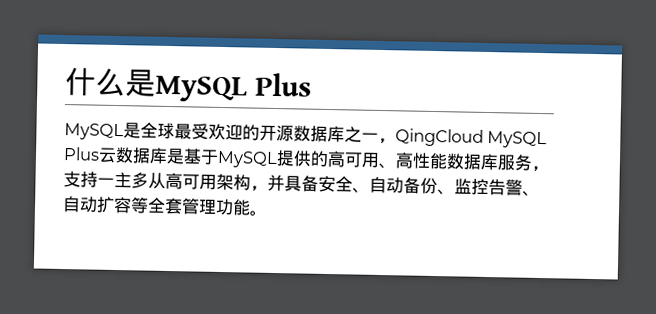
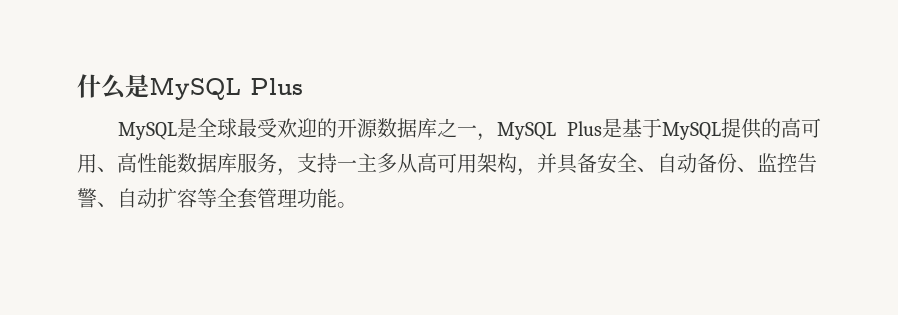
- MySQL是全球最受欢迎的开源数据库之一，QingCloud MySQL Plus云数据库是基于MySQL提供的高可用、高性能数据库服务，支持一主多从高可用架构，并具备安全、自动备份、监控告警、自动扩容等全套管理功能。
+ MySQL是全球最受欢迎的开源数据库之一，MySQL Plus是基于MySQL提供的高可用、高性能数据库服务，支持一主多从高可用架构，并具备安全、自动备份、监控告警、自动扩容等全套管理功能。

